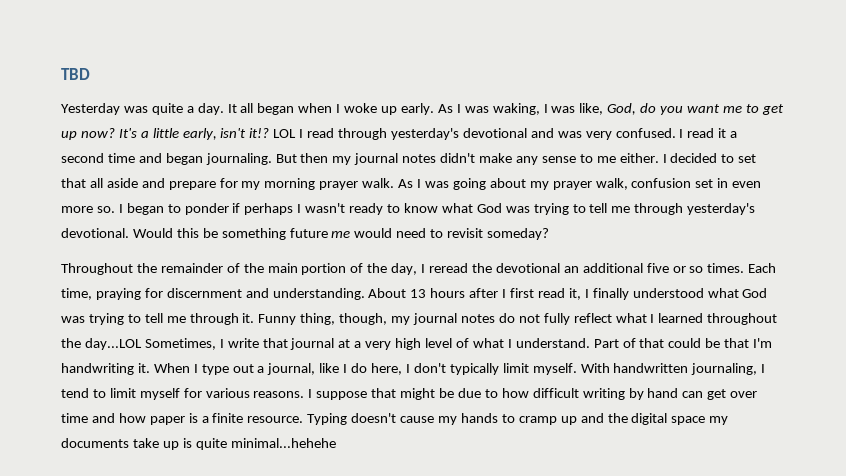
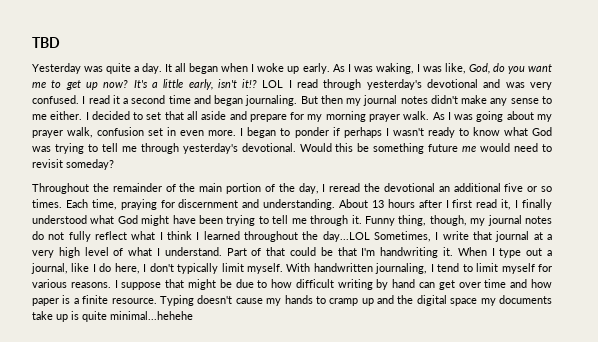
- As I was going about my prayer walk, confusion set in even more so.
+ As I was going about my prayer walk, confusion set in even more.
- About 13 hours after I first read it, I finally understood what God was trying to tell me through it.
+ About 13 hours after I first read it, I finally understood what God might have been trying to tell me through it.
- Funny thing, though, my journal notes do not fully reflect what I learned throughout the day...LOL Sometimes, I write that journal at a very high level of what I understand.
+ Funny thing, though, my journal notes do not fully reflect what I think I learned throughout the day...LOL Sometimes, I write that journal at a very high level of what I understand.

